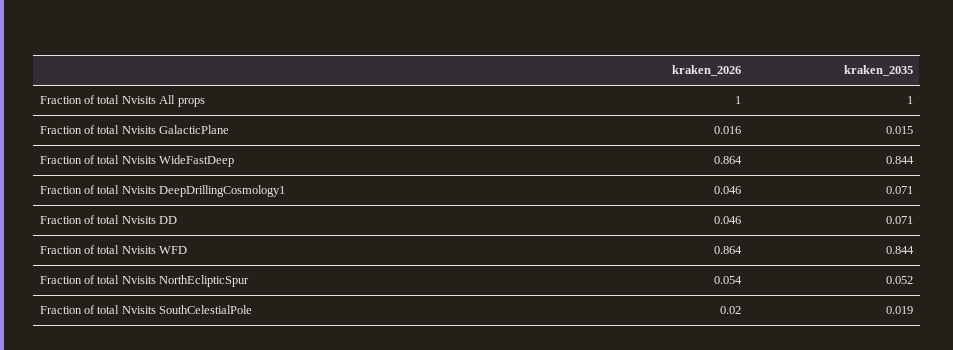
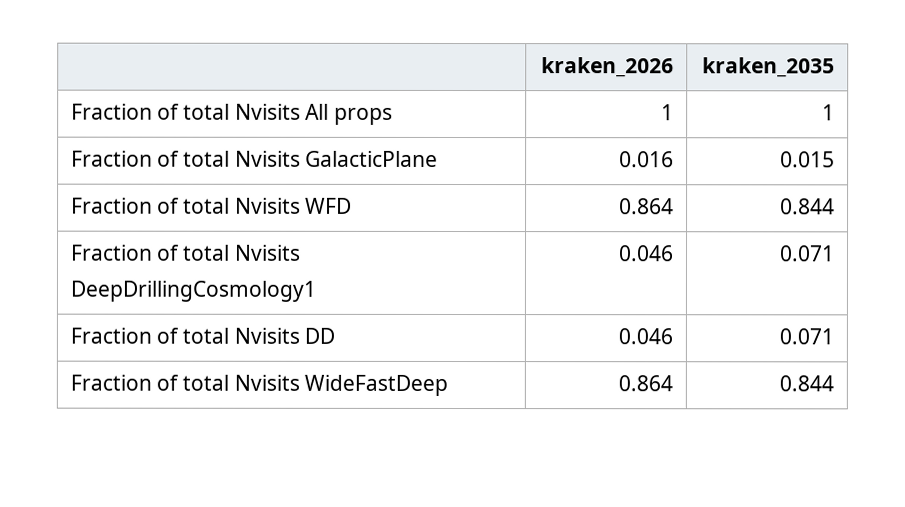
- Fraction of total Nvisits WideFastDeep | 0.864 | 0.844
+ Fraction of total Nvisits WFD | 0.864 | 0.844
- Fraction of total Nvisits WFD | 0.864 | 0.844
- Fraction of total Nvisits NorthEclipticSpur | 0.054 | 0.052
- Fraction of total Nvisits SouthCelestialPole | 0.02 | 0.019
+ Fraction of total Nvisits WideFastDeep | 0.864 | 0.844

